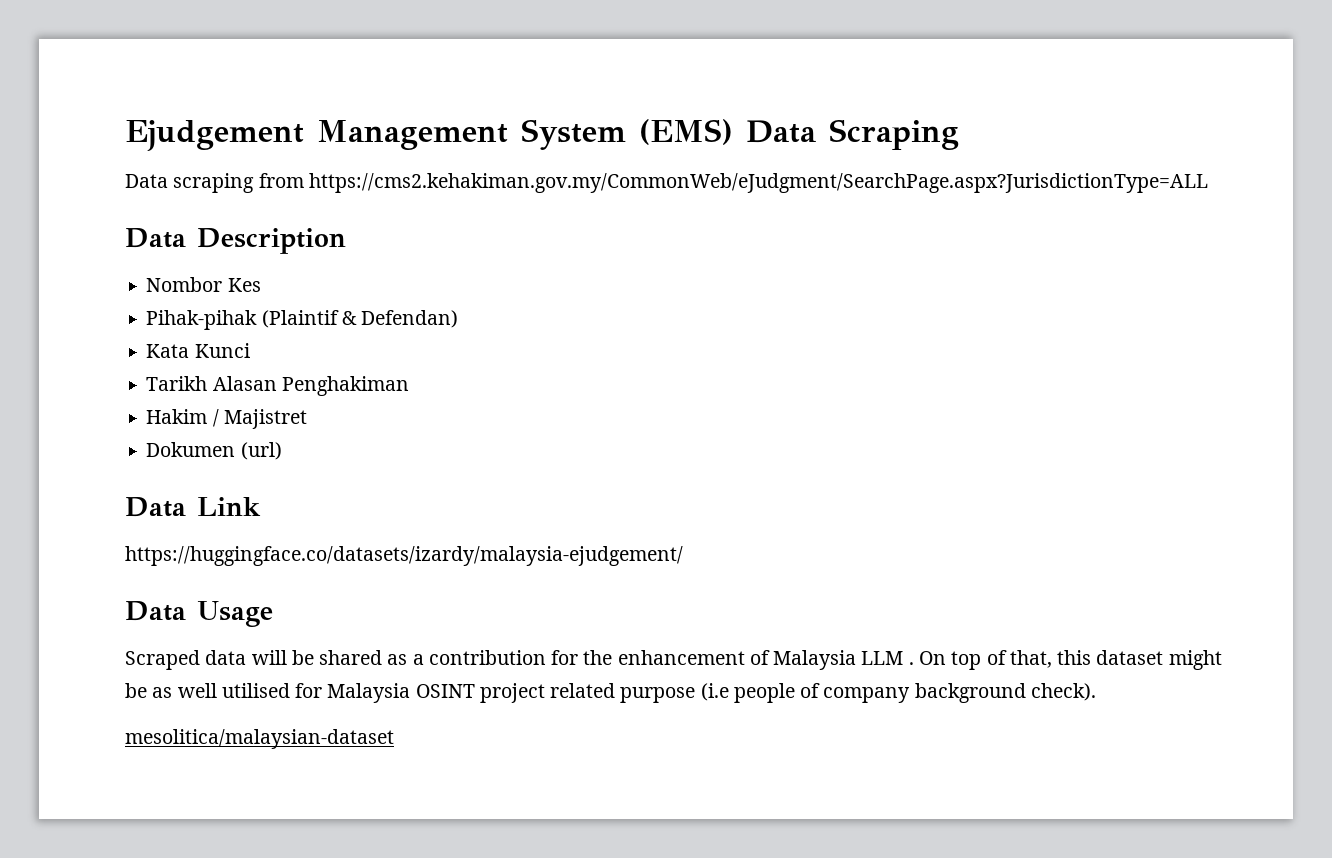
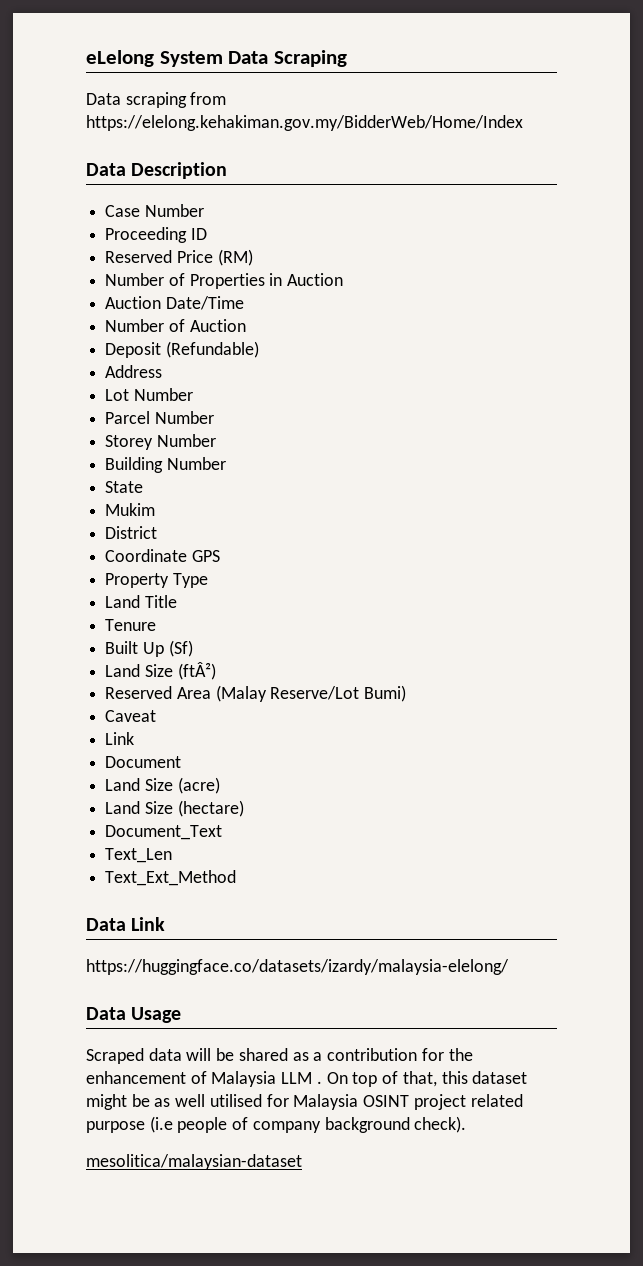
- Ejudgement Management System (EMS) Data Scraping
+ eLelong System Data Scraping
- Data scraping from https://cms2.kehakiman.gov.my/CommonWeb/eJudgment/SearchPage.aspx?JurisdictionType=ALL
+ Data scraping from https://elelong.kehakiman.gov.my/BidderWeb/Home/Index
- Nombor Kes
- Pihak-pihak (Plaintif & Defendan)
- Kata Kunci
- Tarikh Alasan Penghakiman
- Hakim / Majistret
- Dokumen (url)
+ Case Number
+ Proceeding ID
+ Reserved Price (RM)
+ Number of Properties in Auction
+ Auction Date/Time
+ Number of Auction
+ Deposit (Refundable)
+ Address
+ Lot Number
+ Parcel Number
+ Storey Number
+ Building Number
+ State
+ Mukim
+ District
+ Coordinate GPS
+ Property Type
+ Land Title
+ Tenure
+ Built Up (Sf)
+ Land Size (ftÂ²)
+ Reserved Area (Malay Reserve/Lot Bumi)
+ Caveat
+ Link
+ Document
+ Land Size (acre)
+ Land Size (hectare)
+ Document_Text
+ Text_Len
+ Text_Ext_Method
- https://huggingface.co/datasets/izardy/malaysia-ejudgement/
+ https://huggingface.co/datasets/izardy/malaysia-elelong/

